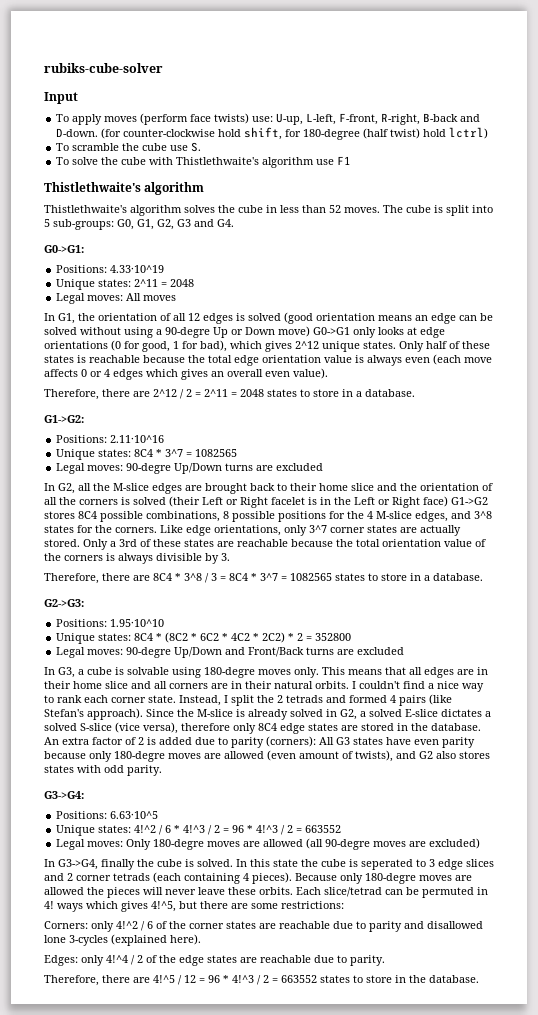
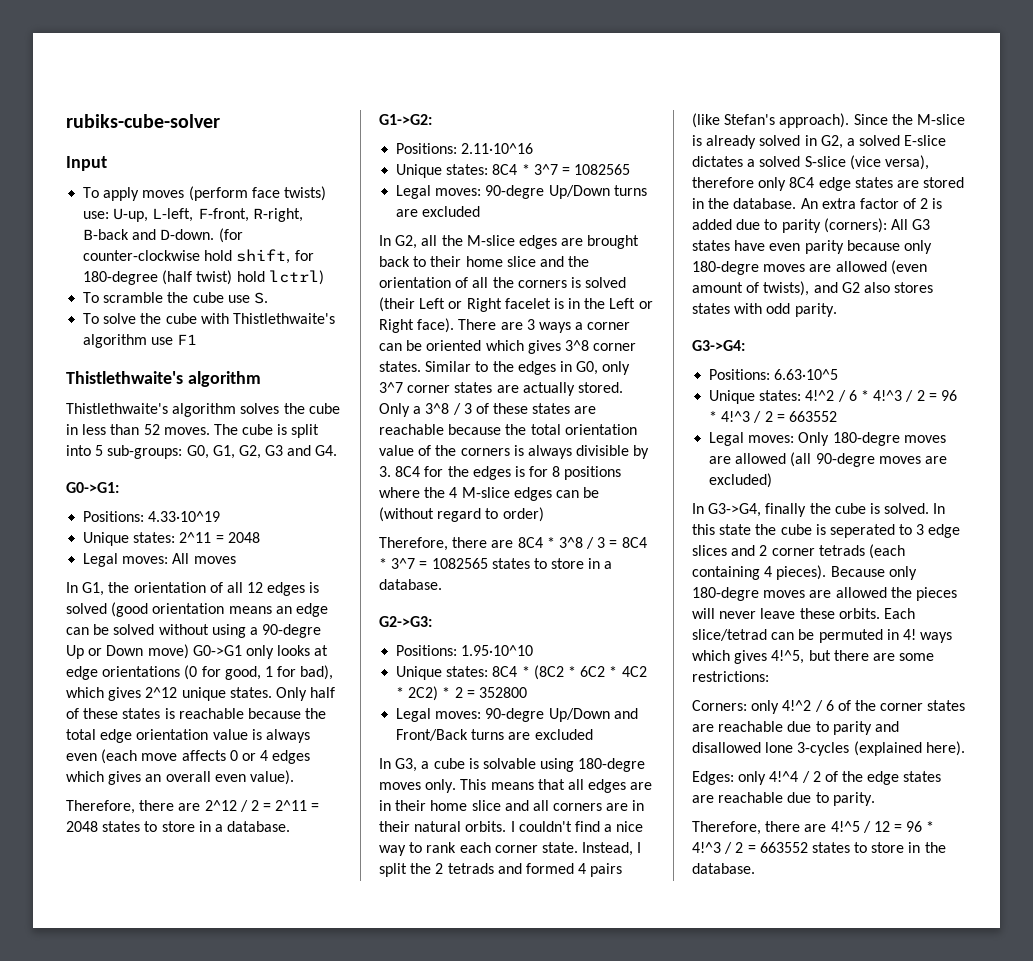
- In G2, all the M-slice edges are brought back to their home slice and the orientation of all the corners is solved (their Left or Right facelet is in the Left or Right face) G1->G2 stores 8C4 possible combinations, 8 possible positions for the 4 M-slice edges, and 3^8 states for the corners. Like edge orientations, only 3^7 corner states are actually stored.
+ In G2, all the M-slice edges are brought back to their home slice and the orientation of all the corners is solved (their Left or Right facelet is in the Left or Right face). There are 3 ways a corner can be oriented which gives 3^8 corner states. Similar to the edges in G0, only 3^7 corner states are actually stored.
- Only a 3rd of these states are reachable because the total orientation value of the corners is always divisible by 3.
+ Only a 3^8 / 3 of these states are reachable because the total orientation value of the corners is always divisible by 3. 8C4 for the edges is for 8 positions where the 4 M-slice edges can be (without regard to order)

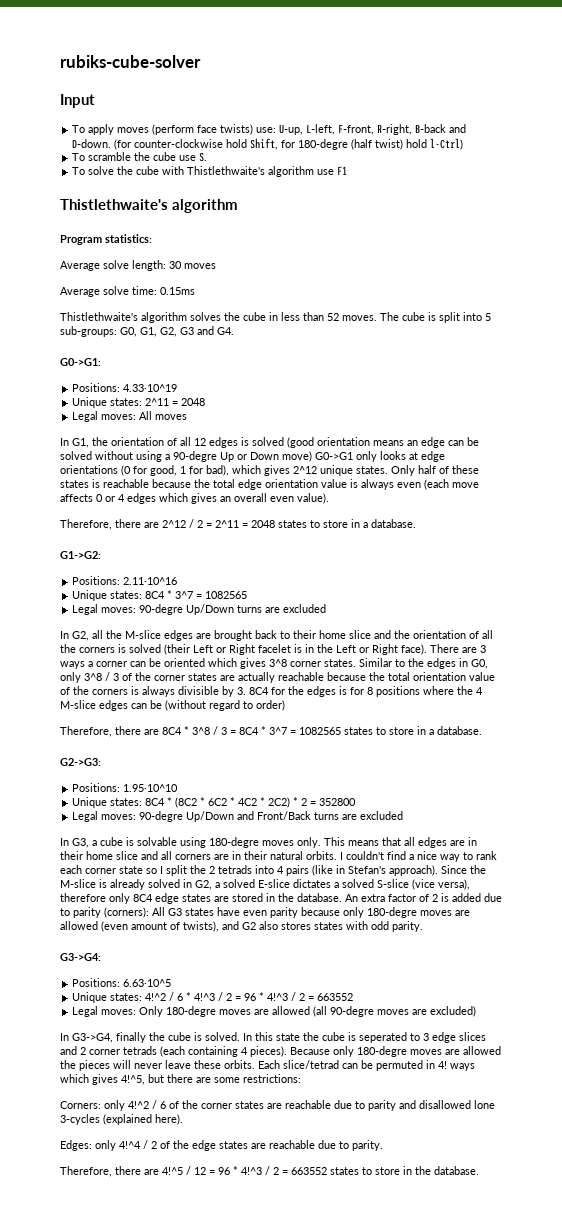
- (for counter-clockwise hold shift, for 180-degree (half twist) hold lctrl)
+ (for counter-clockwise hold Shift, for 180-degre (half twist) hold l-Ctrl)
+ Program statistics:
+ Average solve length: 30 moves
+ Average solve time: 0.15ms
- Similar to the edges in G0, only 3^7 corner states are actually stored. Only a 3^8 / 3 of these states are reachable because the total orientation value of the corners is always divisible by 3. 8C4 for the edges is for 8 positions where the 4 M-slice edges can be (without regard to order)
+ Similar to the edges in G0, only 3^8 / 3 of the corner states are actually reachable because the total orientation value of the corners is always divisible by 3. 8C4 for the edges is for 8 positions where the 4 M-slice edges can be (without regard to order)
- I couldn't find a nice way to rank each corner state. Instead, I split the 2 tetrads and formed 4 pairs (like Stefan's approach).
+ I couldn't find a nice way to rank each corner state so I split the 2 tetrads into 4 pairs (like in Stefan's approach).

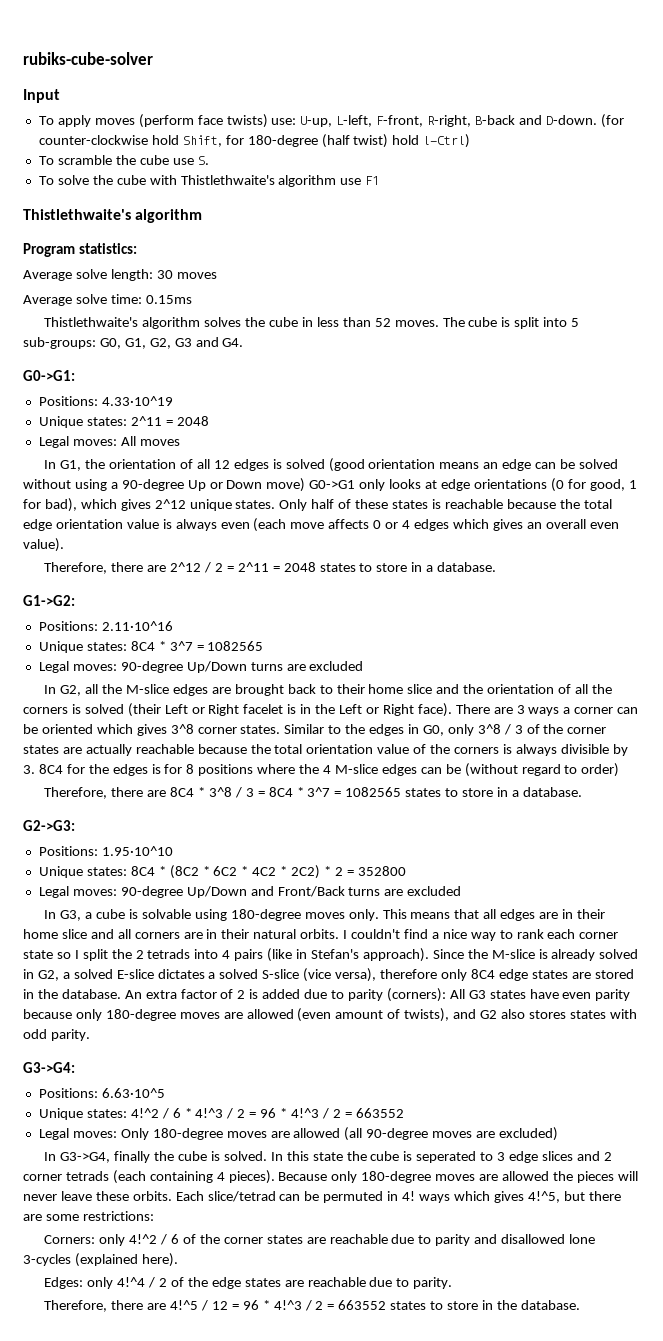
- (for counter-clockwise hold Shift, for 180-degre (half twist) hold l-Ctrl)
+ (for counter-clockwise hold Shift, for 180-degree (half twist) hold l-Ctrl)
- In G1, the orientation of all 12 edges is solved (good orientation means an edge can be solved without using a 90-degre Up or Down move) G0->G1 only looks at edge orientations (0 for good, 1 for bad), which gives 2^12 unique states.
+ In G1, the orientation of all 12 edges is solved (good orientation means an edge can be solved without using a 90-degree Up or Down move) G0->G1 only looks at edge orientations (0 for good, 1 for bad), which gives 2^12 unique states.
- Legal moves: 90-degre Up/Down turns are excluded
+ Legal moves: 90-degree Up/Down turns are excluded
- Legal moves: 90-degre Up/Down and Front/Back turns are excluded
+ Legal moves: 90-degree Up/Down and Front/Back turns are excluded
- In G3, a cube is solvable using 180-degre moves only.
+ In G3, a cube is solvable using 180-degree moves only.
- An extra factor of 2 is added due to parity (corners): All G3 states have even parity because only 180-degre moves are allowed (even amount of twists), and G2 also stores states with odd parity.
+ An extra factor of 2 is added due to parity (corners): All G3 states have even parity because only 180-degree moves are allowed (even amount of twists), and G2 also stores states with odd parity.
- Legal moves: Only 180-degre moves are allowed (all 90-degre moves are excluded)
+ Legal moves: Only 180-degree moves are allowed (all 90-degree moves are excluded)
- Because only 180-degre moves are allowed the pieces will never leave these orbits.
+ Because only 180-degree moves are allowed the pieces will never leave these orbits.

